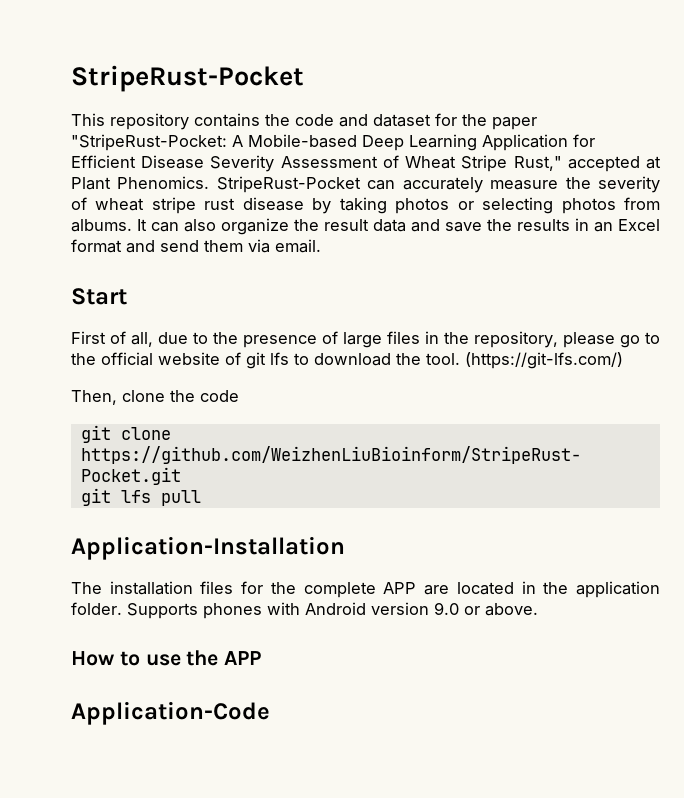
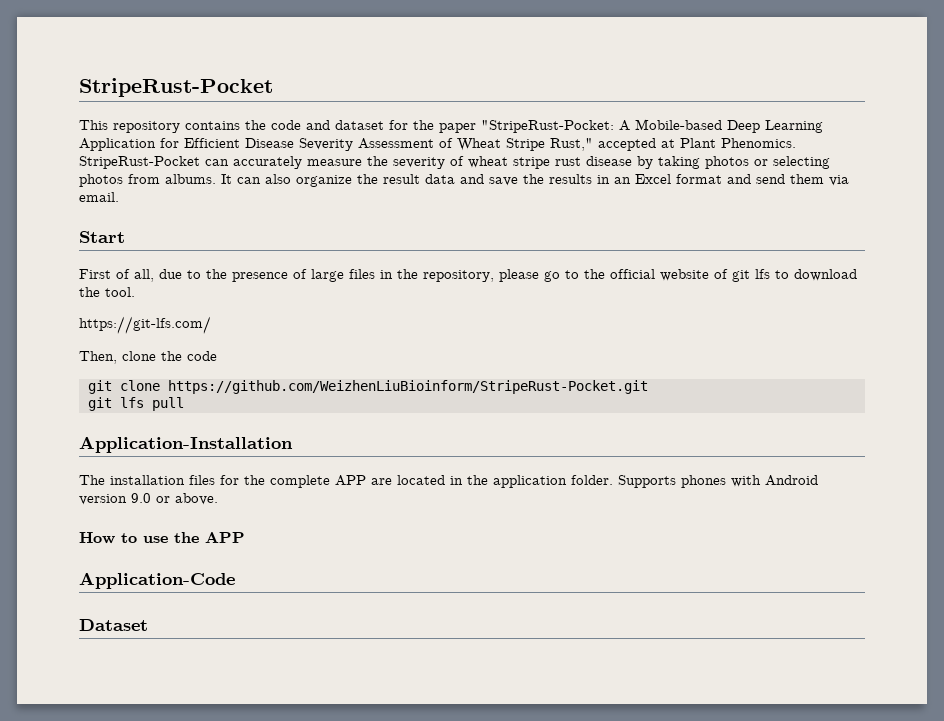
- First of all, due to the presence of large files in the repository, please go to the official website of git lfs to download the tool. (https://git-lfs.com/)
+ First of all, due to the presence of large files in the repository, please go to the official website of git lfs to download the tool.
+ https://git-lfs.com/
+ Dataset

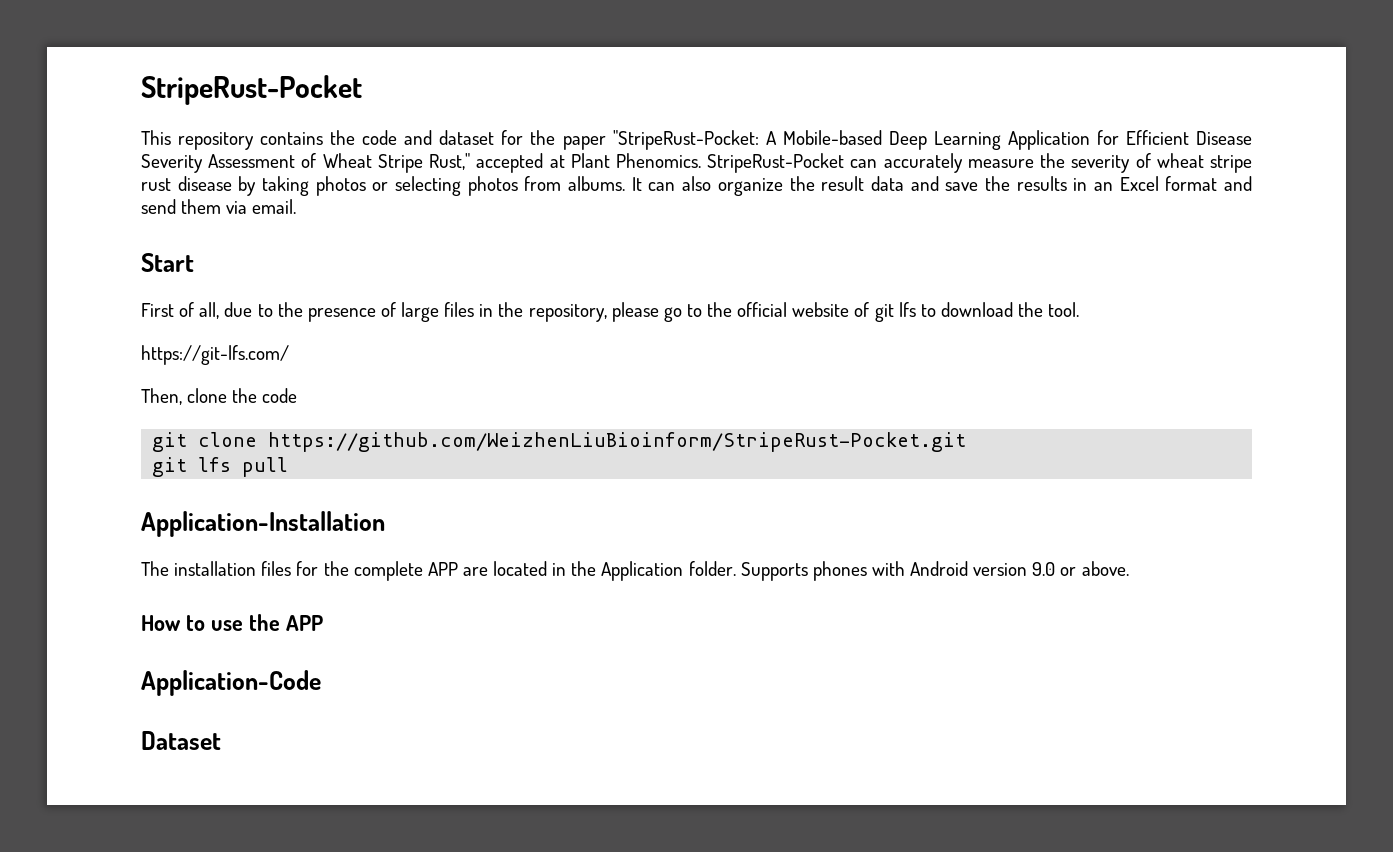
- The installation files for the complete APP are located in the application folder.
+ The installation files for the complete APP are located in the Application folder.

